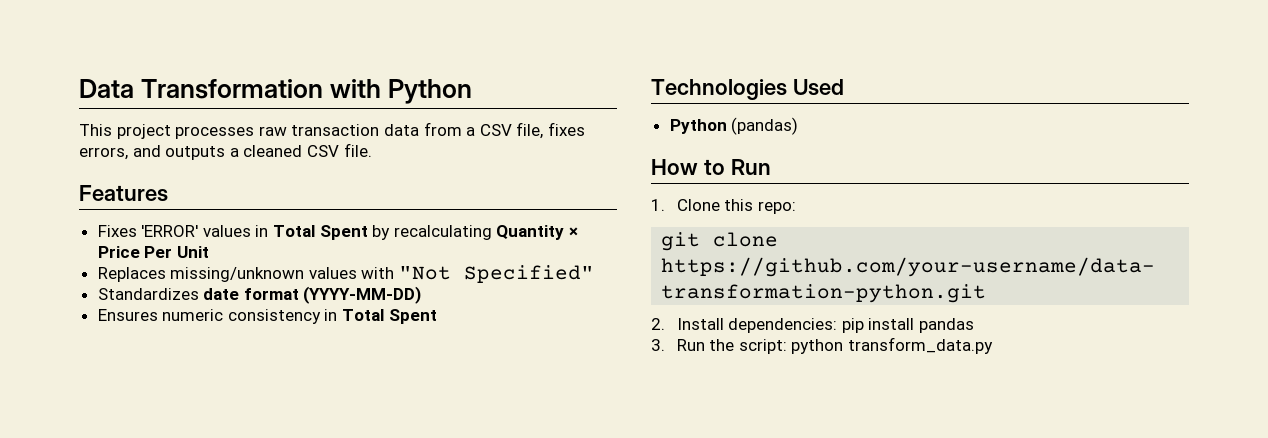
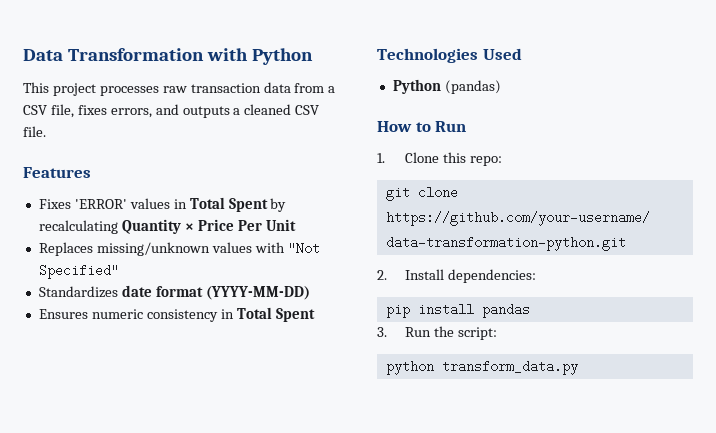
- 2. Install dependencies: pip install pandas
+ 2. Install dependencies:
+ pip install pandas
- 3. Run the script: python transform_data.py
+ 3. Run the script:
+ python transform_data.py

